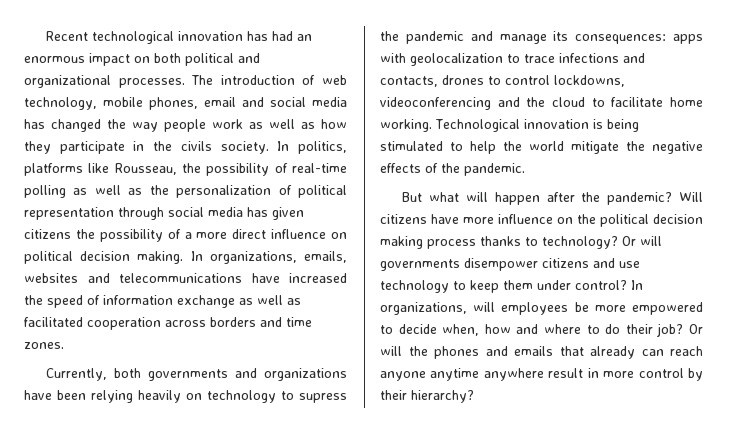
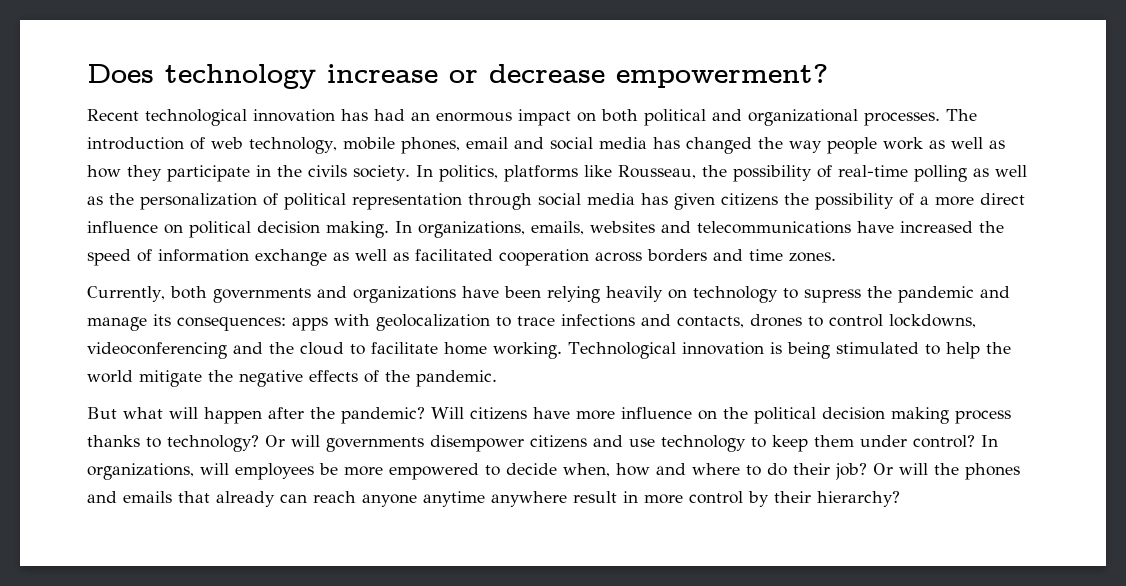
+ Does technology increase or decrease empowerment?

